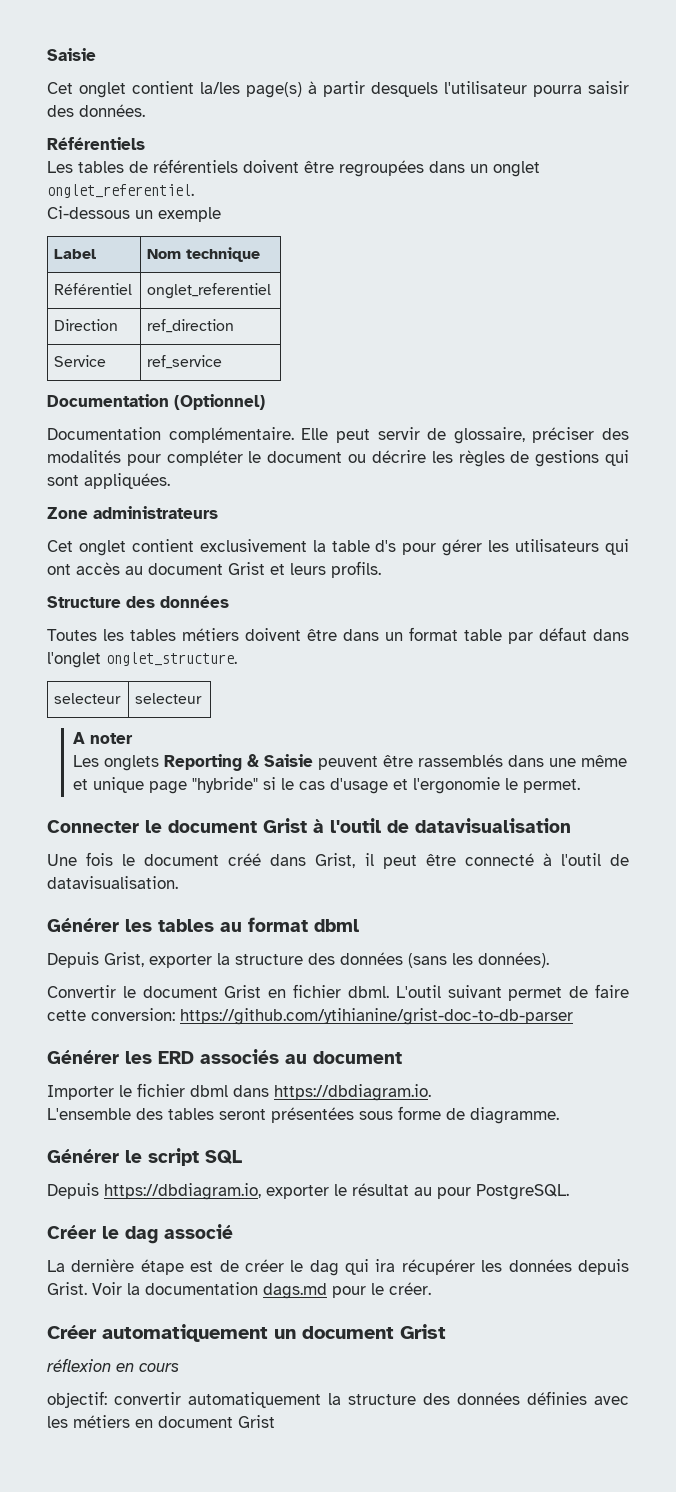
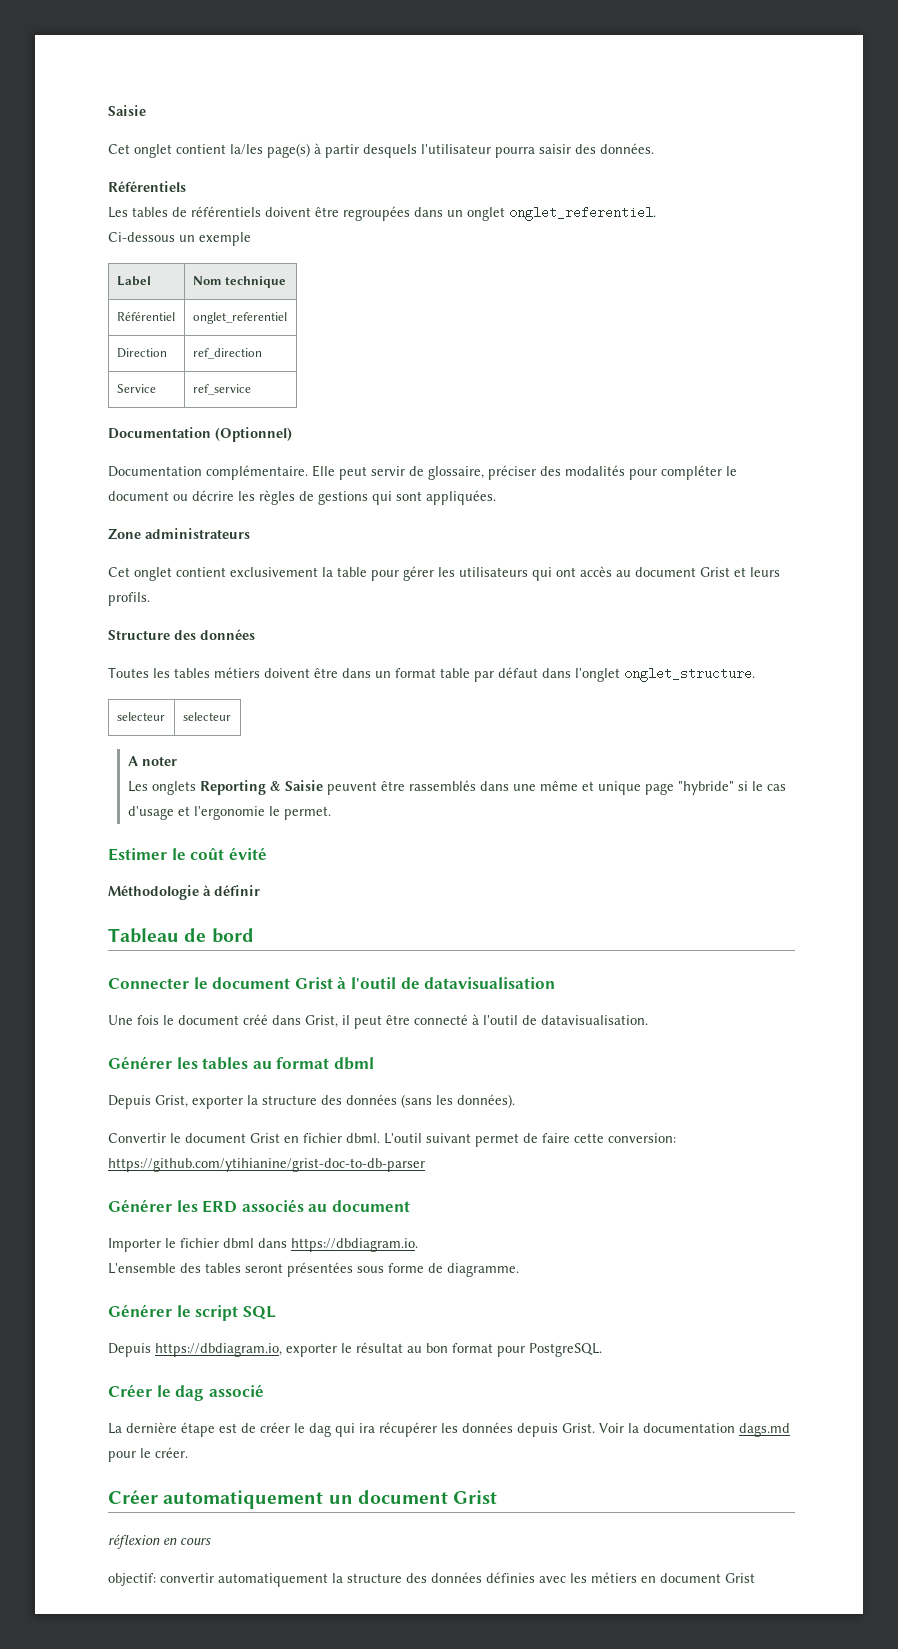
- Cet onglet contient exclusivement la table d's pour gérer les utilisateurs qui ont accès au document Grist et leurs profils.
+ Cet onglet contient exclusivement la table pour gérer les utilisateurs qui ont accès au document Grist et leurs profils.
+ Estimer le coût évité
+ Méthodologie à définir
+ Tableau de bord
- Depuis https://dbdiagram.io, exporter le résultat au pour PostgreSQL.
+ Depuis https://dbdiagram.io, exporter le résultat au bon format pour PostgreSQL.

